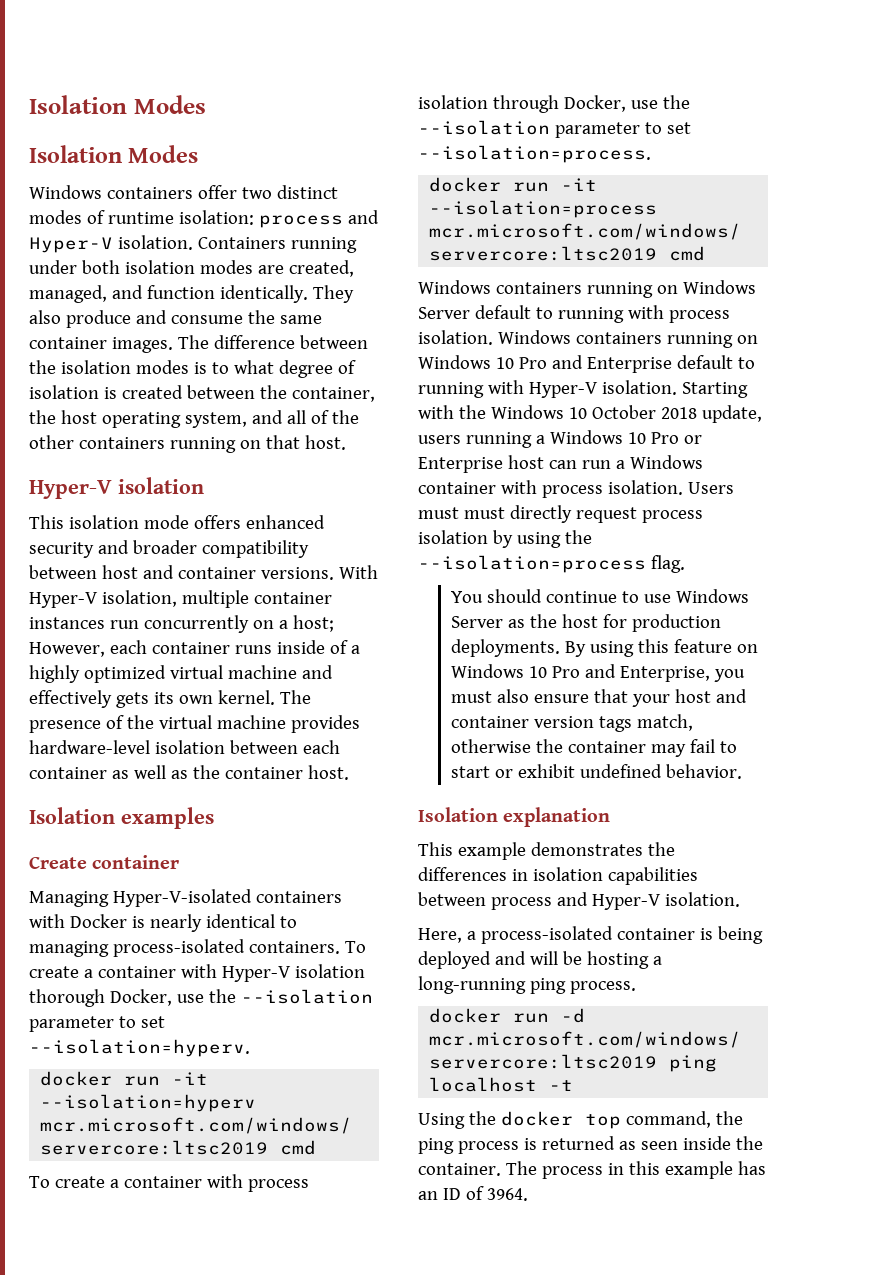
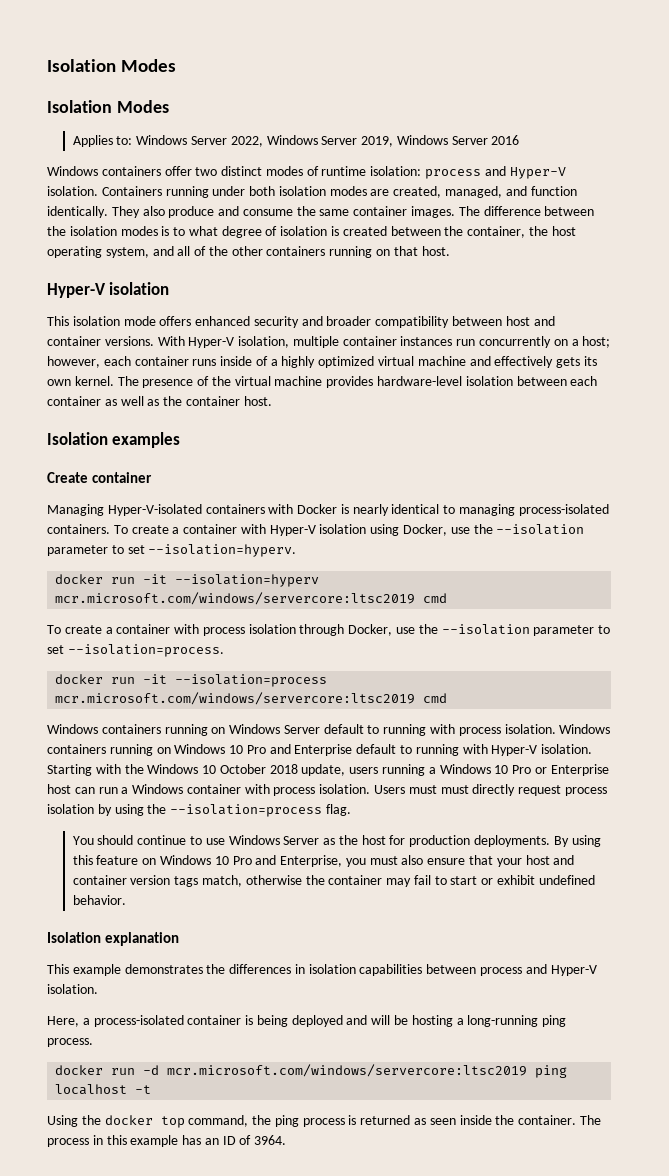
+ Applies to: Windows Server 2022, Windows Server 2019, Windows Server 2016
- With Hyper-V isolation, multiple container instances run concurrently on a host; However, each container runs inside of a highly optimized virtual machine and effectively gets its own kernel.
+ With Hyper-V isolation, multiple container instances run concurrently on a host; however, each container runs inside of a highly optimized virtual machine and effectively gets its own kernel.
- To create a container with Hyper-V isolation thorough Docker, use the --isolation parameter to set --isolation=hyperv.
+ To create a container with Hyper-V isolation using Docker, use the --isolation parameter to set --isolation=hyperv.

